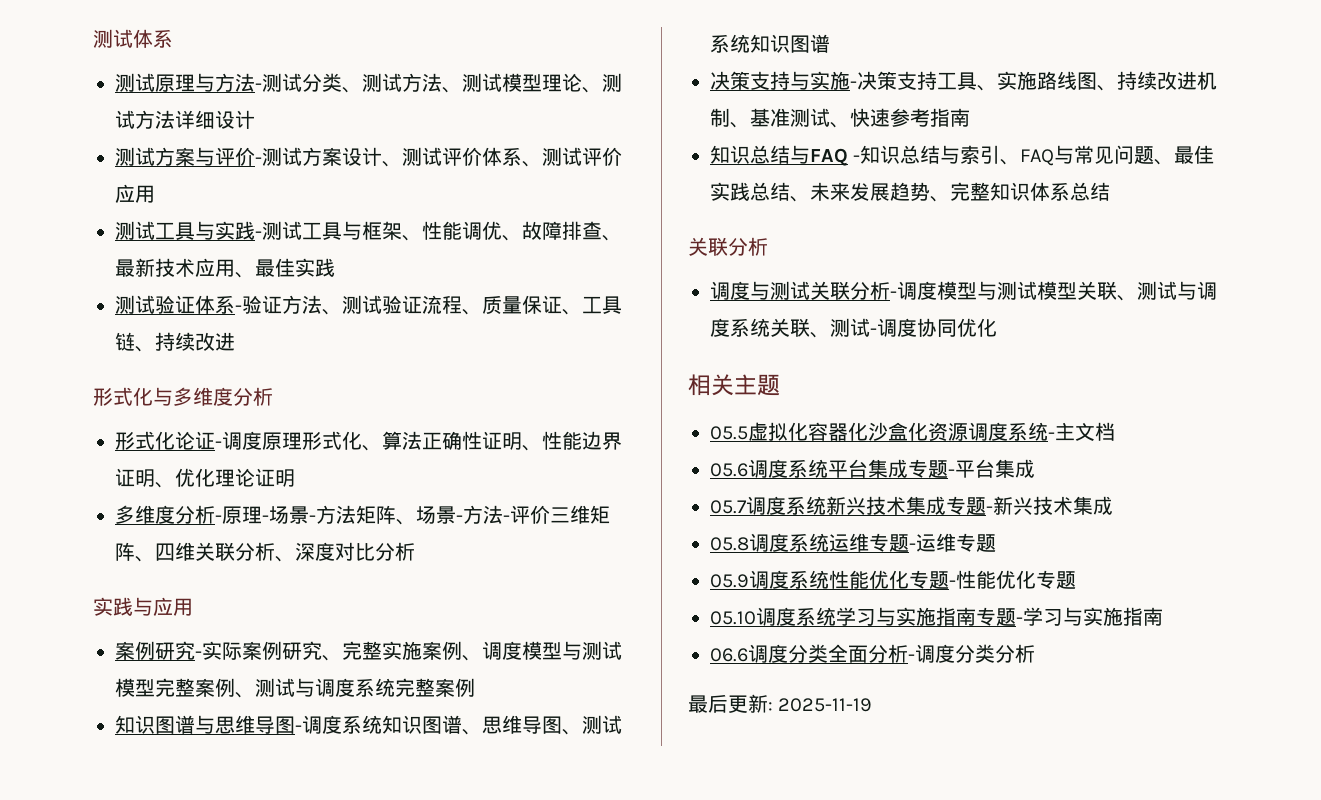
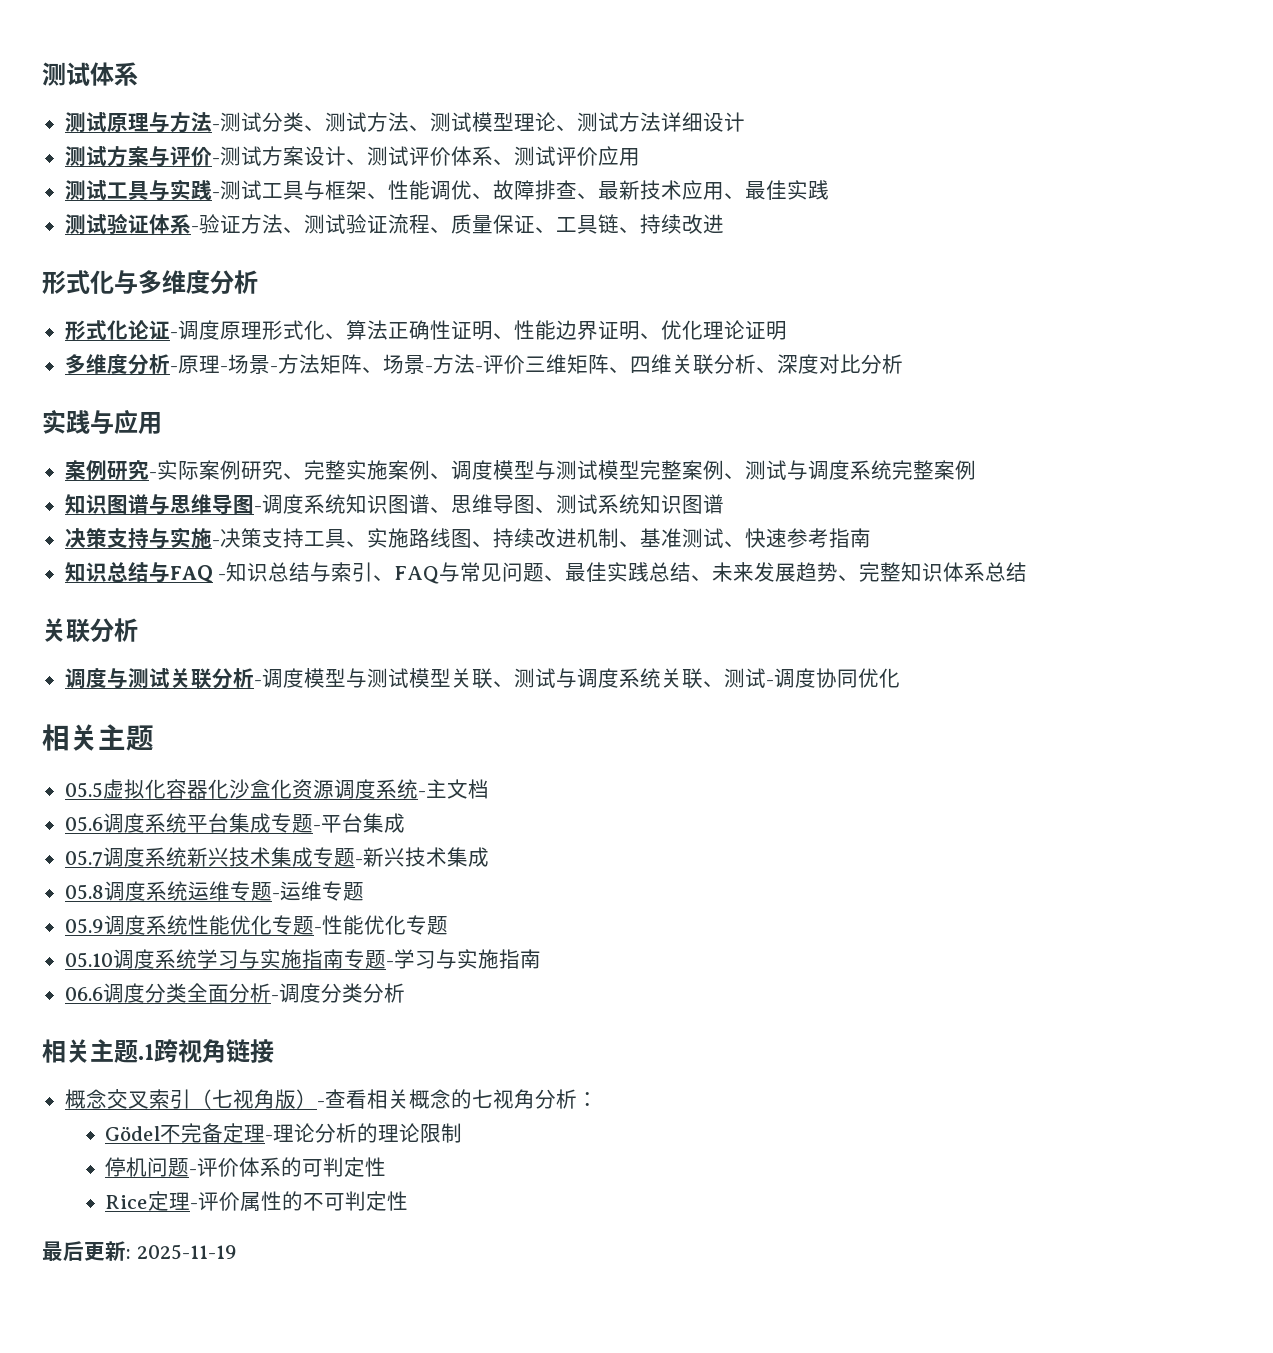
+ 相关主题.1跨视角链接
+ 概念交叉索引（七视角版）-查看相关概念的七视角分析：
+ Gödel不完备定理-理论分析的理论限制
+ 停机问题-评价体系的可判定性
+ Rice定理-评价属性的不可判定性

